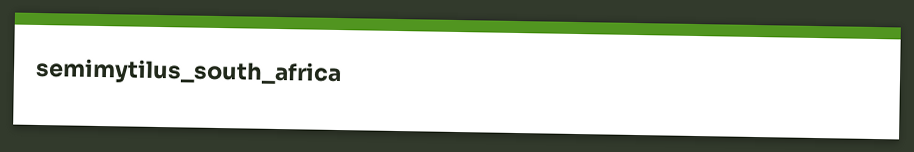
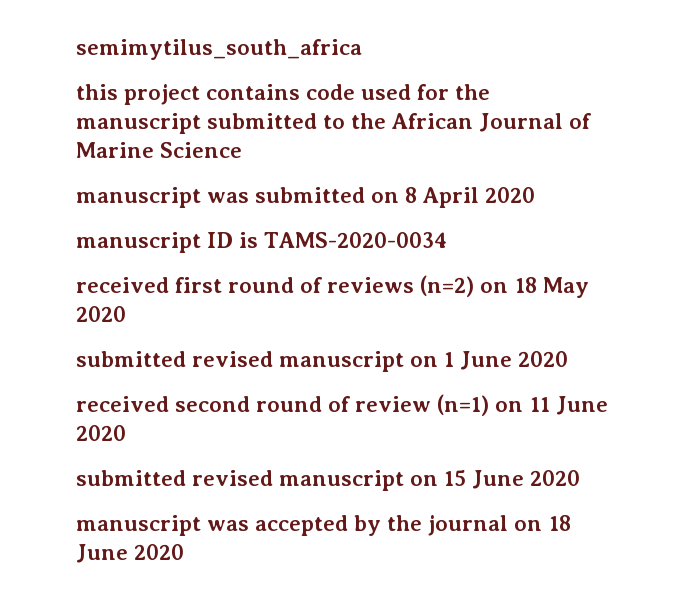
+ this project contains code used for the manuscript submitted to the African Journal of Marine Science
+ manuscript was submitted on 8 April 2020
+ manuscript ID is TAMS-2020-0034
+ received first round of reviews (n=2) on 18 May 2020
+ submitted revised manuscript on 1 June 2020
+ received second round of review (n=1) on 11 June 2020
+ submitted revised manuscript on 15 June 2020
+ manuscript was accepted by the journal on 18 June 2020

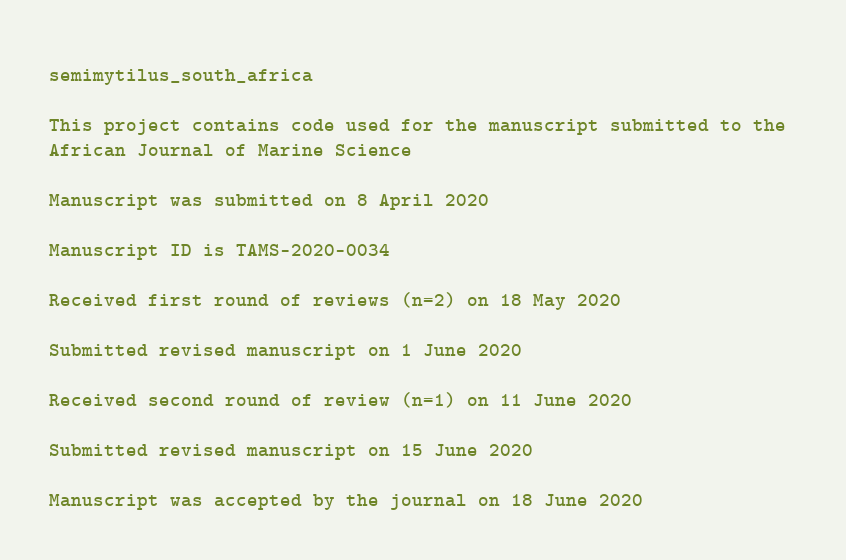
- this project contains code used for the manuscript submitted to the African Journal of Marine Science
+ This project contains code used for the manuscript submitted to the African Journal of Marine Science
- manuscript was submitted on 8 April 2020
+ Manuscript was submitted on 8 April 2020
- manuscript ID is TAMS-2020-0034
+ Manuscript ID is TAMS-2020-0034
- received first round of reviews (n=2) on 18 May 2020
+ Received first round of reviews (n=2) on 18 May 2020
- submitted revised manuscript on 1 June 2020
+ Submitted revised manuscript on 1 June 2020
- received second round of review (n=1) on 11 June 2020
+ Received second round of review (n=1) on 11 June 2020
- submitted revised manuscript on 15 June 2020
+ Submitted revised manuscript on 15 June 2020
- manuscript was accepted by the journal on 18 June 2020
+ Manuscript was accepted by the journal on 18 June 2020

